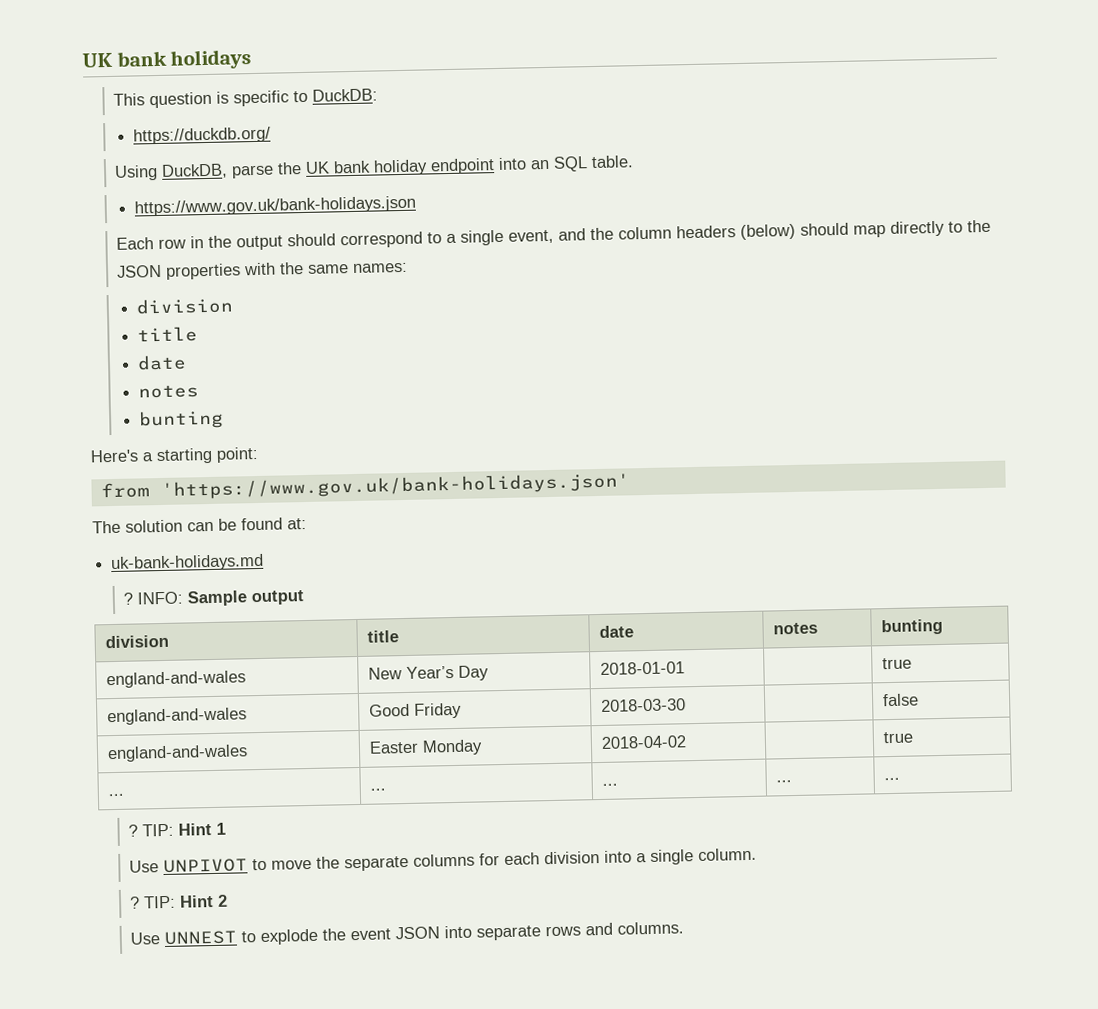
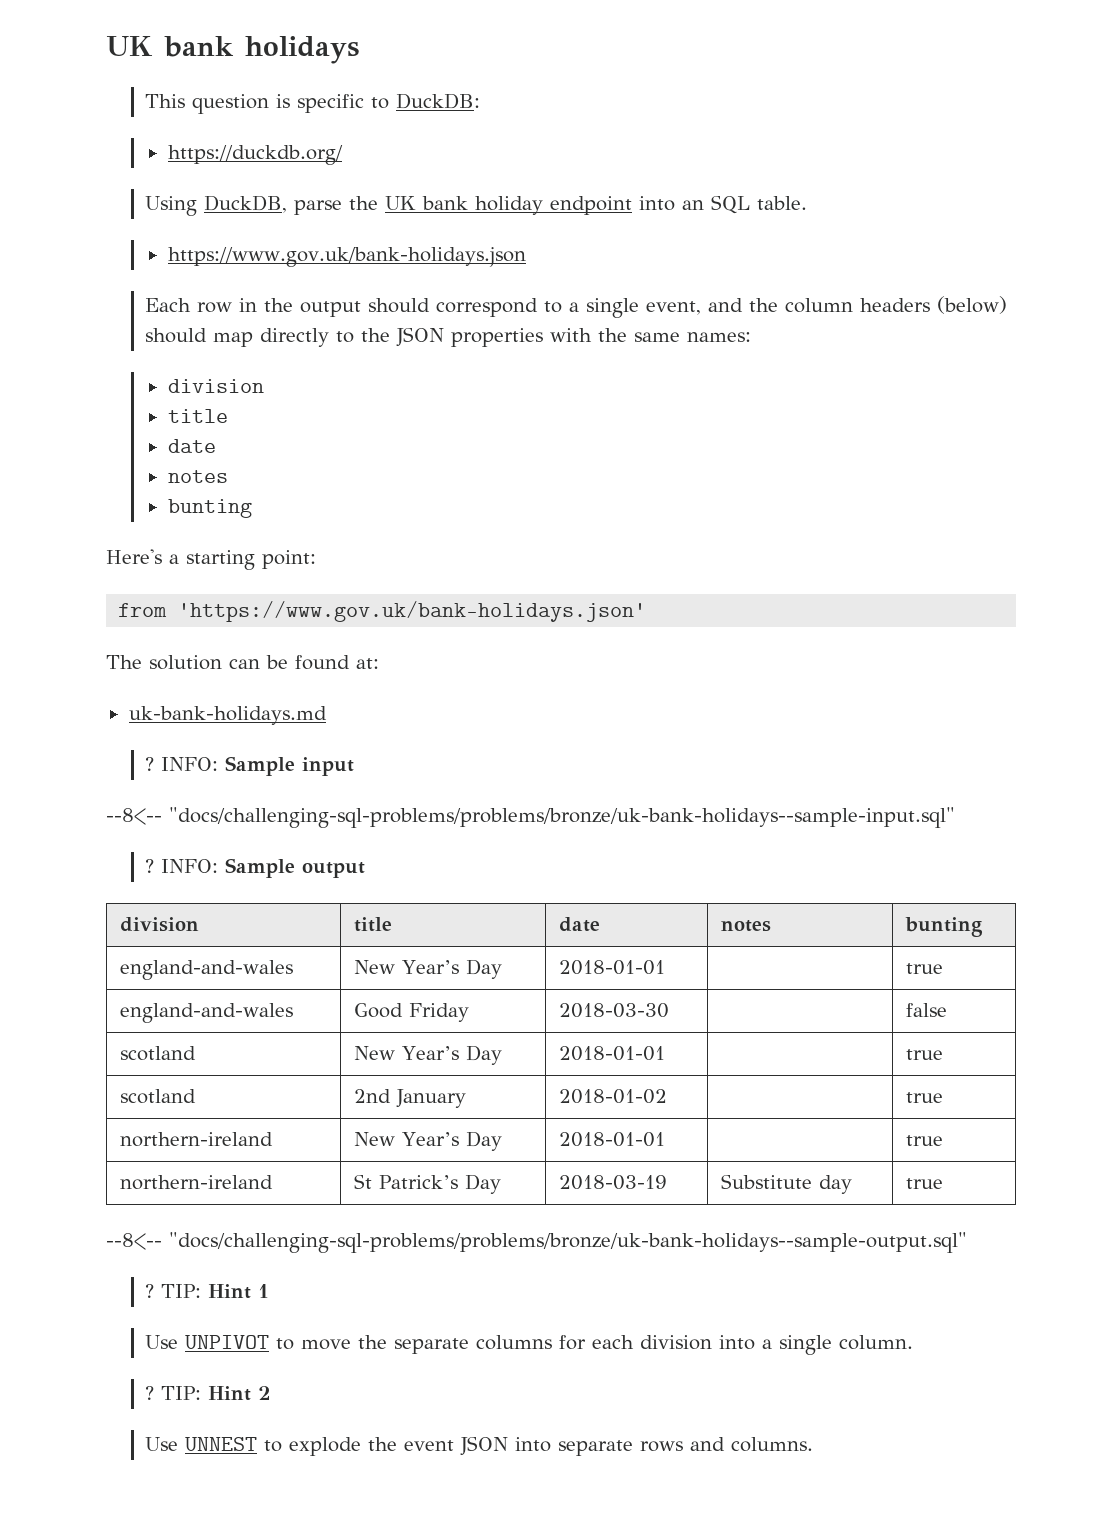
+ ? INFO: Sample input
+ --8<-- "docs/challenging-sql-problems/problems/bronze/uk-bank-holidays--sample-input.sql"
- england-and-wales | Easter Monday | 2018-04-02 | | true
- ... | ... | ... | ... | ...
+ scotland | New Year’s Day | 2018-01-01 | | true
+ scotland | 2nd January | 2018-01-02 | | true
+ northern-ireland | New Year’s Day | 2018-01-01 | | true
+ northern-ireland | St Patrick’s Day | 2018-03-19 | Substitute day | true
+ --8<-- "docs/challenging-sql-problems/problems/bronze/uk-bank-holidays--sample-output.sql"

